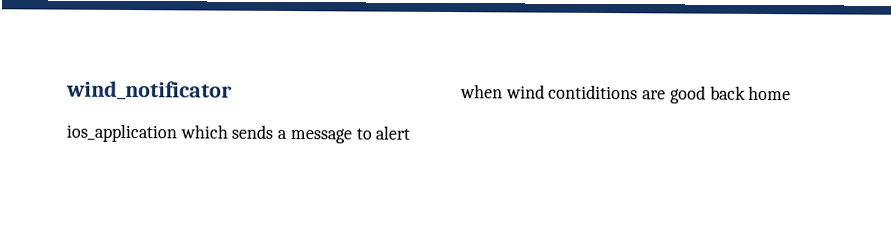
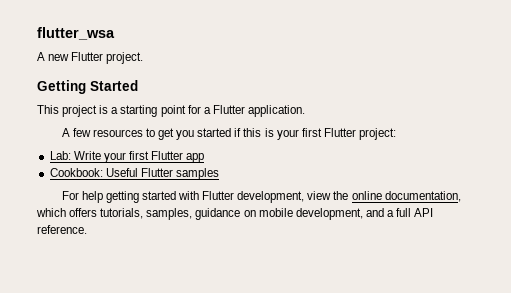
- wind_notificator
- ios_application which sends a message to alert when wind contiditions are good back home
+ flutter_wsa
+ A new Flutter project.
+ Getting Started
+ This project is a starting point for a Flutter application.
+ A few resources to get you started if this is your first Flutter project:
+ Lab: Write your first Flutter app
+ Cookbook: Useful Flutter samples
+ For help getting started with Flutter development, view the online documentation, which offers tutorials, samples, guidance on mobile development, and a full API reference.

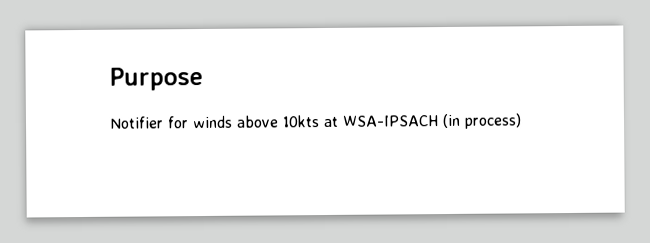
- flutter_wsa
- A new Flutter project.
- Getting Started
- This project is a starting point for a Flutter application.
- A few resources to get you started if this is your first Flutter project:
- Lab: Write your first Flutter app
- Cookbook: Useful Flutter samples
- For help getting started with Flutter development, view the online documentation, which offers tutorials, samples, guidance on mobile development, and a full API reference.
+ Purpose
+ Notifier for winds above 10kts at WSA-IPSACH (in process)

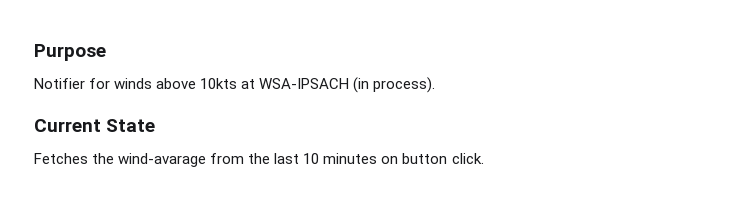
- Notifier for winds above 10kts at WSA-IPSACH (in process)
+ Notifier for winds above 10kts at WSA-IPSACH (in process).
+ Current State
+ Fetches the wind-avarage from the last 10 minutes on button click.

